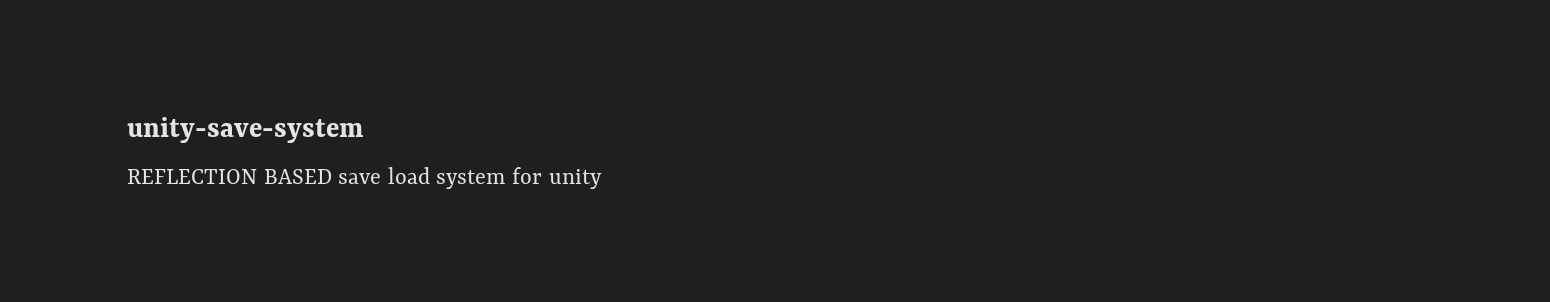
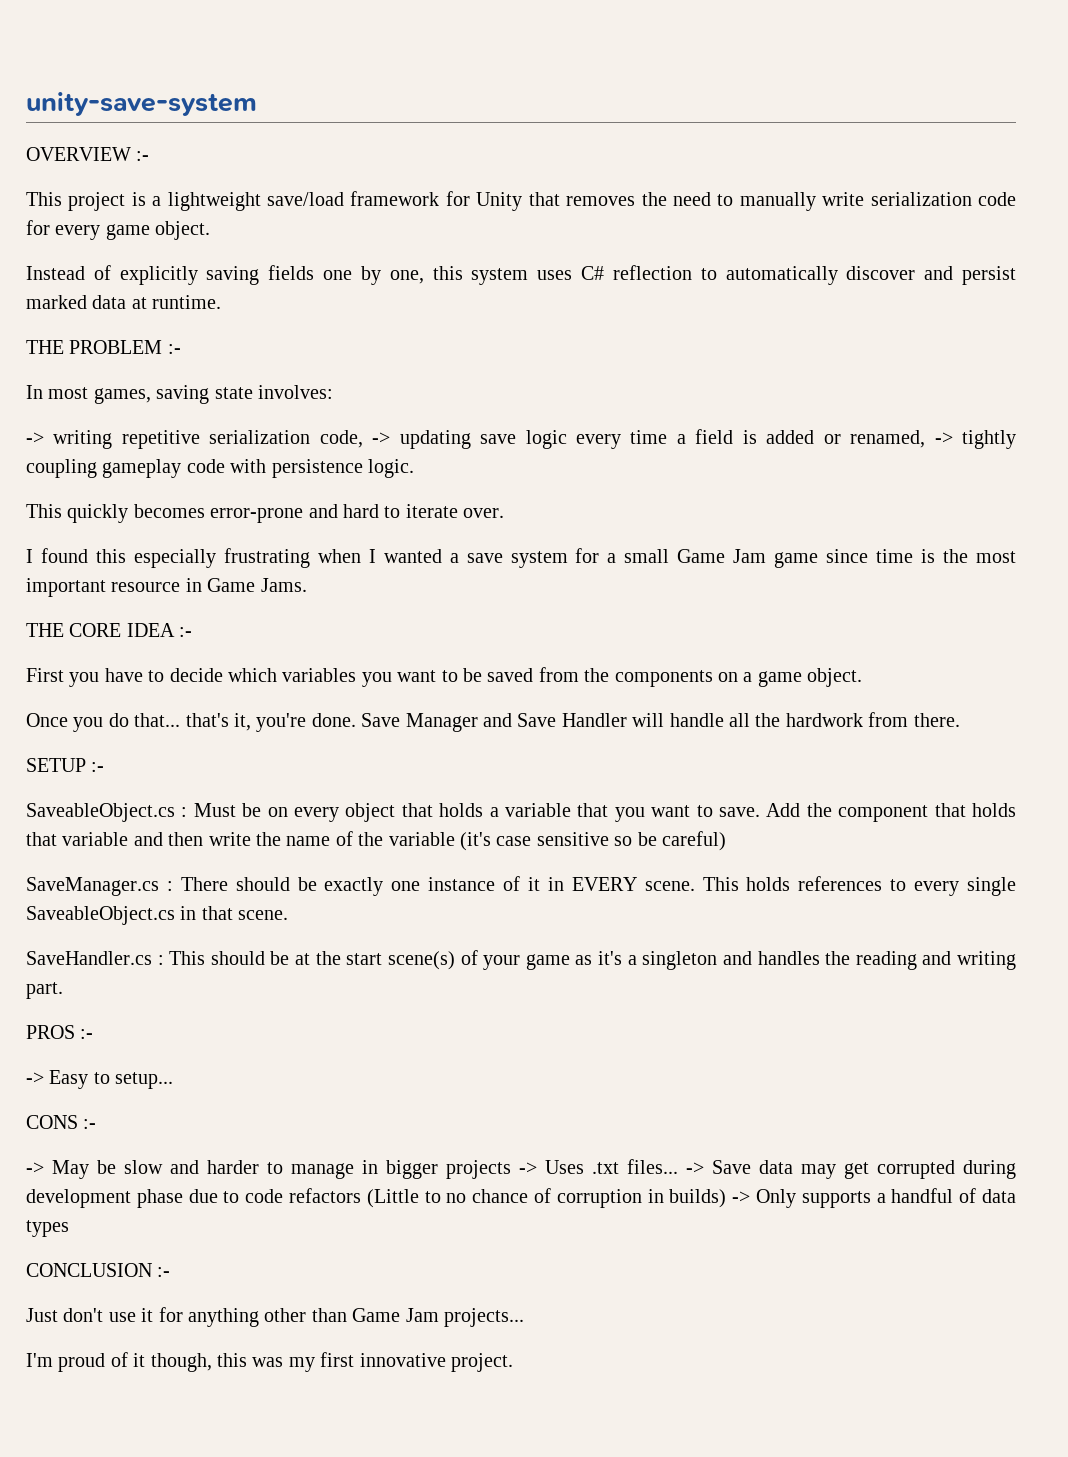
- REFLECTION BASED save load system for unity
+ OVERVIEW :-
+ This project is a lightweight save/load framework for Unity that removes the need to manually write serialization code for every game object.
+ Instead of explicitly saving fields one by one, this system uses C# reflection to automatically discover and persist marked data at runtime.
+ THE PROBLEM :-
+ In most games, saving state involves:
+ -> writing repetitive serialization code, -> updating save logic every time a field is added or renamed, -> tightly coupling gameplay code with persistence logic.
+ This quickly becomes error-prone and hard to iterate over.
+ I found this especially frustrating when I wanted a save system for a small Game Jam game since time is the most important resource in Game Jams.
+ THE CORE IDEA :-
+ First you have to decide which variables you want to be saved from the components on a game object.
+ Once you do that... that's it, you're done. Save Manager and Save Handler will handle all the hardwork from there.
+ SETUP :-
+ SaveableObject.cs : Must be on every object that holds a variable that you want to save. Add the component that holds that variable and then write the name of the variable (it's case sensitive so be careful)
+ SaveManager.cs : There should be exactly one instance of it in EVERY scene. This holds references to every single SaveableObject.cs in that scene.
+ SaveHandler.cs : This should be at the start scene(s) of your game as it's a singleton and handles the reading and writing part.
+ PROS :-
+ -> Easy to setup...
+ CONS :-
+ -> May be slow and harder to manage in bigger projects -> Uses .txt files... -> Save data may get corrupted during development phase due to code refactors (Little to no chance of corruption in builds) -> Only supports a handful of data types
+ CONCLUSION :-
+ Just don't use it for anything other than Game Jam projects...
+ I'm proud of it though, this was my first innovative project.

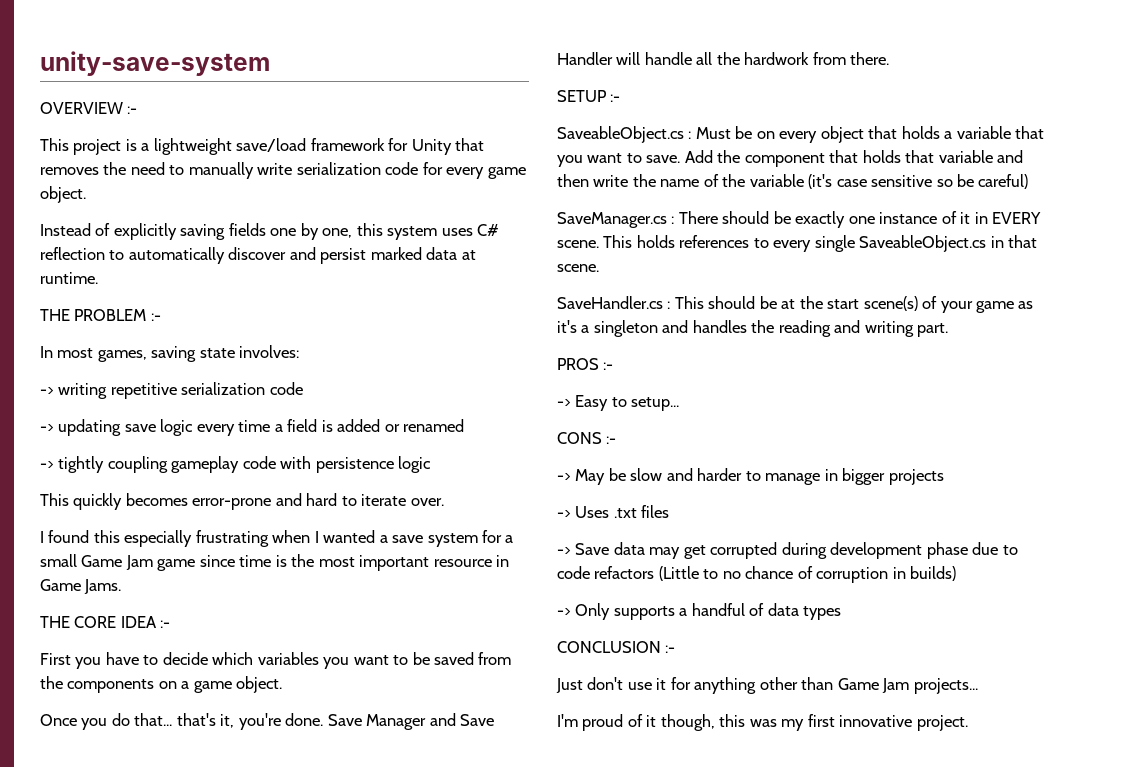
- -> writing repetitive serialization code, -> updating save logic every time a field is added or renamed, -> tightly coupling gameplay code with persistence logic.
+ -> writing repetitive serialization code
+ -> updating save logic every time a field is added or renamed
+ -> tightly coupling gameplay code with persistence logic
- -> May be slow and harder to manage in bigger projects -> Uses .txt files... -> Save data may get corrupted during development phase due to code refactors (Little to no chance of corruption in builds) -> Only supports a handful of data types
+ -> May be slow and harder to manage in bigger projects
+ -> Uses .txt files
+ -> Save data may get corrupted during development phase due to code refactors (Little to no chance of corruption in builds)
+ -> Only supports a handful of data types

